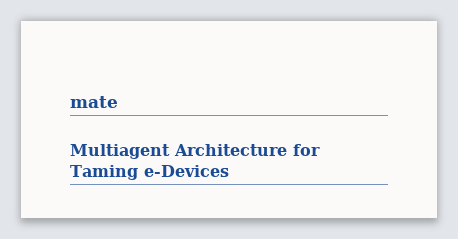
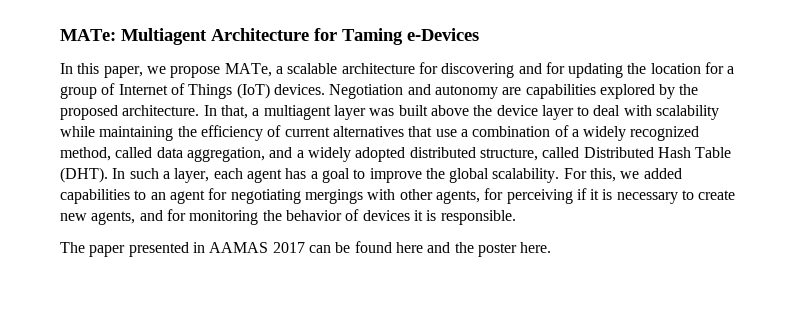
- mate
- Multiagent Architecture for Taming e-Devices
+ MATe: Multiagent Architecture for Taming e-Devices
+ In this paper, we propose MATe, a scalable architecture for discovering and for updating the location for a group of Internet of Things (IoT) devices. Negotiation and autonomy are capabilities explored by the proposed architecture. In that, a multiagent layer was built above the device layer to deal with scalability while maintaining the efficiency of current alternatives that use a combination of a widely recognized method, called data aggregation, and a widely adopted distributed structure, called Distributed Hash Table (DHT). In such a layer, each agent has a goal to improve the global scalability. For this, we added capabilities to an agent for negotiating mergings with other agents, for perceiving if it is necessary to create new agents, and for monitoring the behavior of devices it is responsible.
+ The paper presented in AAMAS 2017 can be found here and the poster here.

